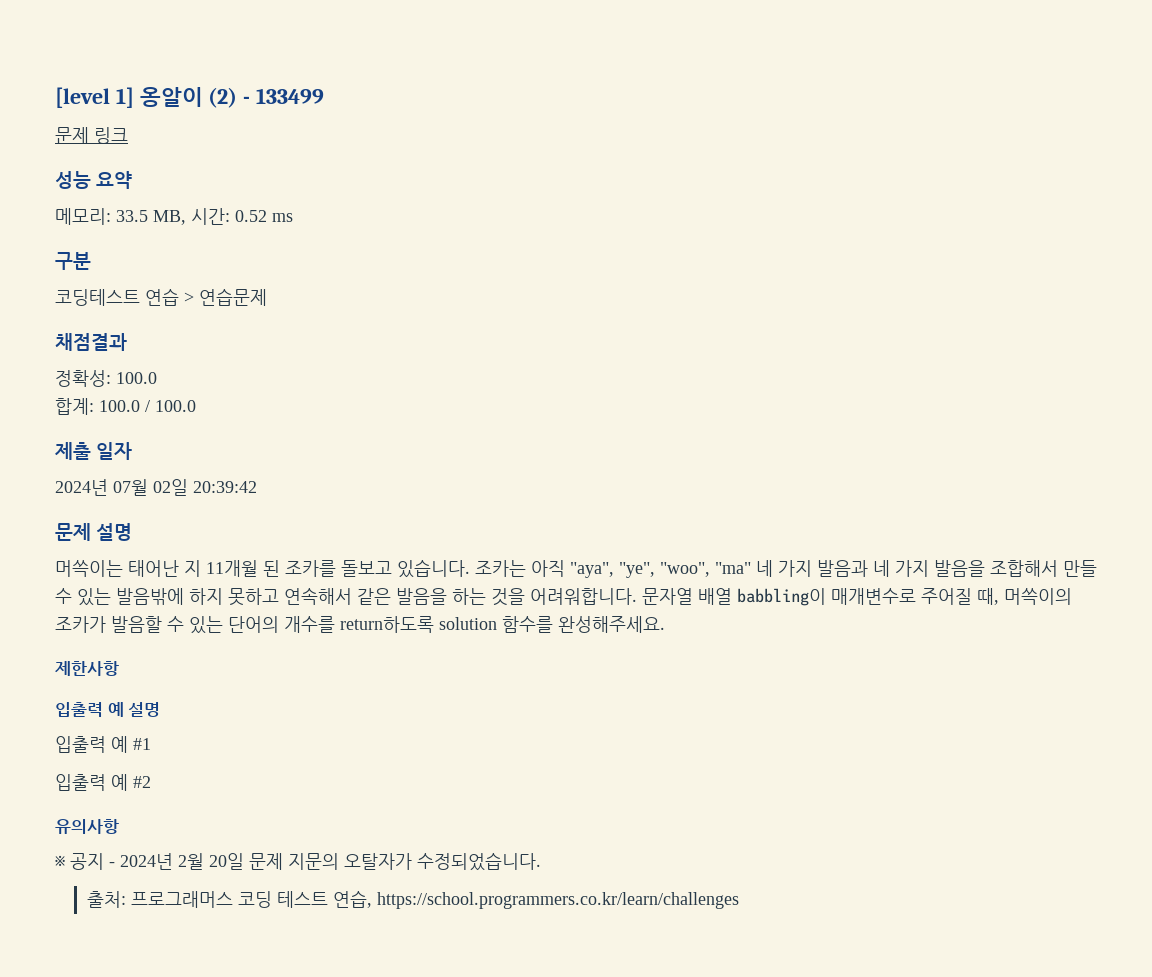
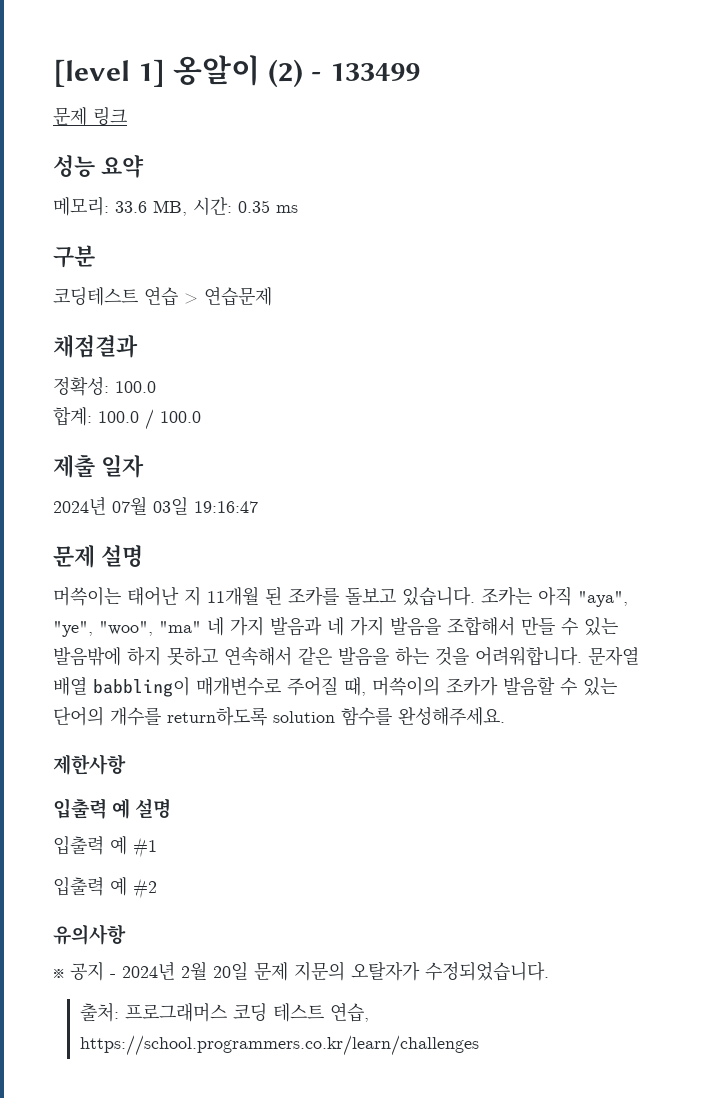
- 메모리: 33.5 MB, 시간: 0.52 ms
+ 메모리: 33.6 MB, 시간: 0.35 ms
- 2024년 07월 02일 20:39:42
+ 2024년 07월 03일 19:16:47

